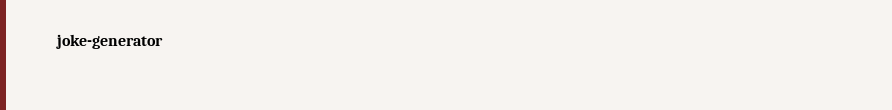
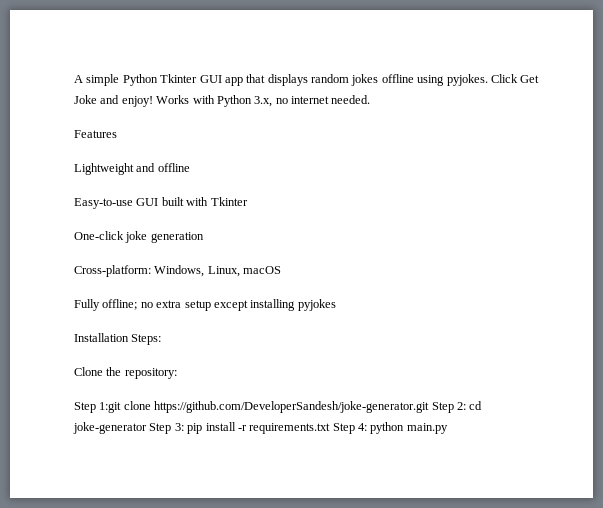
- joke-generator
+ A simple Python Tkinter GUI app that displays random jokes offline using pyjokes. Click Get Joke and enjoy! Works with Python 3.x, no internet needed.
+ Features
+ Lightweight and offline
+ Easy-to-use GUI built with Tkinter
+ One-click joke generation
+ Cross-platform: Windows, Linux, macOS
+ Fully offline; no extra setup except installing pyjokes
+ Installation Steps:
+ Clone the repository:
+ Step 1:git clone https://github.com/DeveloperSandesh/joke-generator.git Step 2: cd joke-generator Step 3: pip install -r requirements.txt Step 4: python main.py

